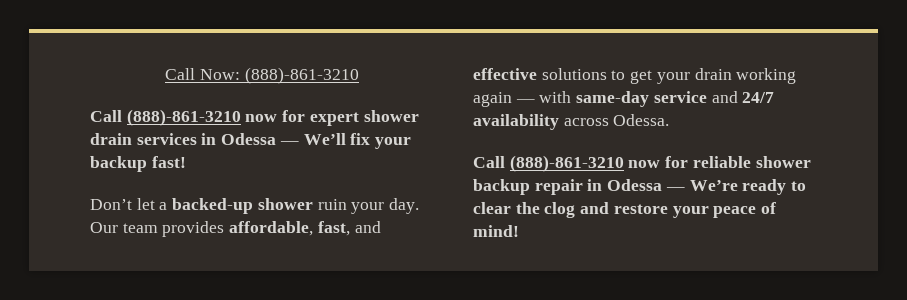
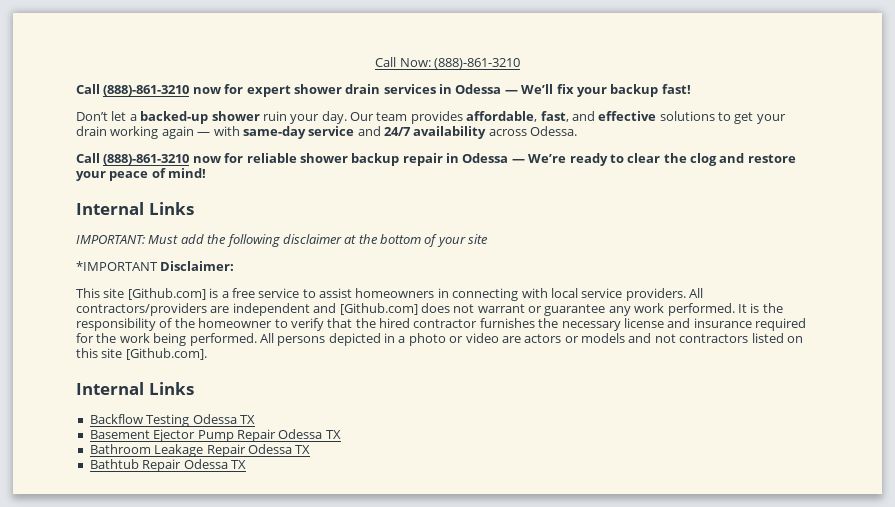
  Call (888)-861-3210 now for reliable shower backup repair in Odessa — We’re ready to clear the clog and restore your peace of mind!
+ Internal Links
+ IMPORTANT: Must add the following disclaimer at the bottom of your site
+ *IMPORTANT Disclaimer:
+ This site [Github.com] is a free service to assist homeowners in connecting with local service providers. All contractors/providers are independent and [Github.com] does not warrant or guarantee any work performed. It is the responsibility of the homeowner to verify that the hired contractor furnishes the necessary license and insurance required for the work being performed. All persons depicted in a photo or video are actors or models and not contractors listed on this site [Github.com].
+ Internal Links
+ Backflow Testing Odessa TX
+ Basement Ejector Pump Repair Odessa TX
+ Bathroom Leakage Repair Odessa TX
+ Bathtub Repair Odessa TX

